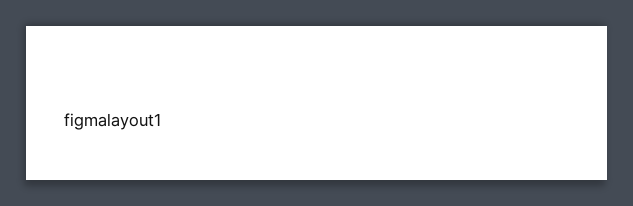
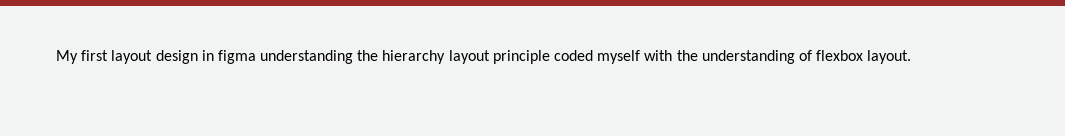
- figmalayout1
+ My first layout design in figma understanding the hierarchy layout principle coded myself with the understanding of flexbox layout.

